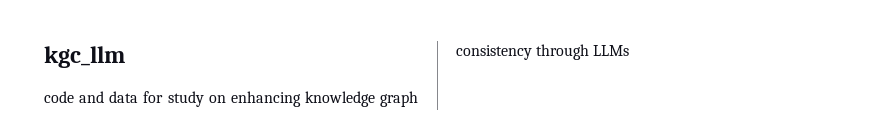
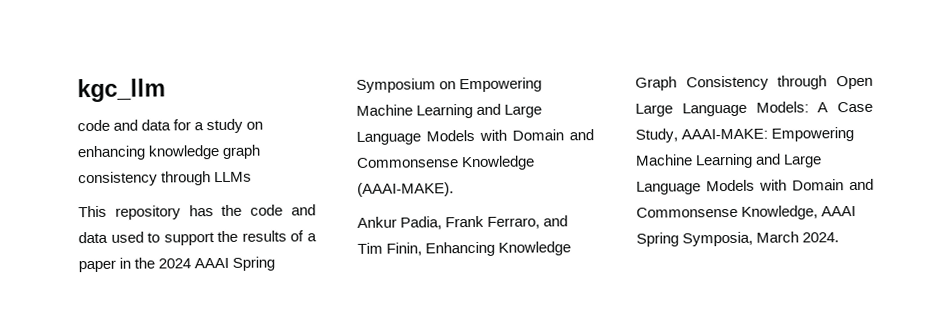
- code and data for study on enhancing knowledge graph consistency through LLMs
+ code and data for a study on enhancing knowledge graph consistency through LLMs
+ This repository has the code and data used to support the results of a paper in the 2024 AAAI Spring Symposium on Empowering Machine Learning and Large Language Models with Domain and Commonsense Knowledge (AAAI-MAKE).
+ Ankur Padia, Frank Ferraro, and Tim Finin, Enhancing Knowledge Graph Consistency through Open Large Language Models: A Case Study, AAAI-MAKE: Empowering Machine Learning and Large Language Models with Domain and Commonsense Knowledge, AAAI Spring Symposia, March 2024.

